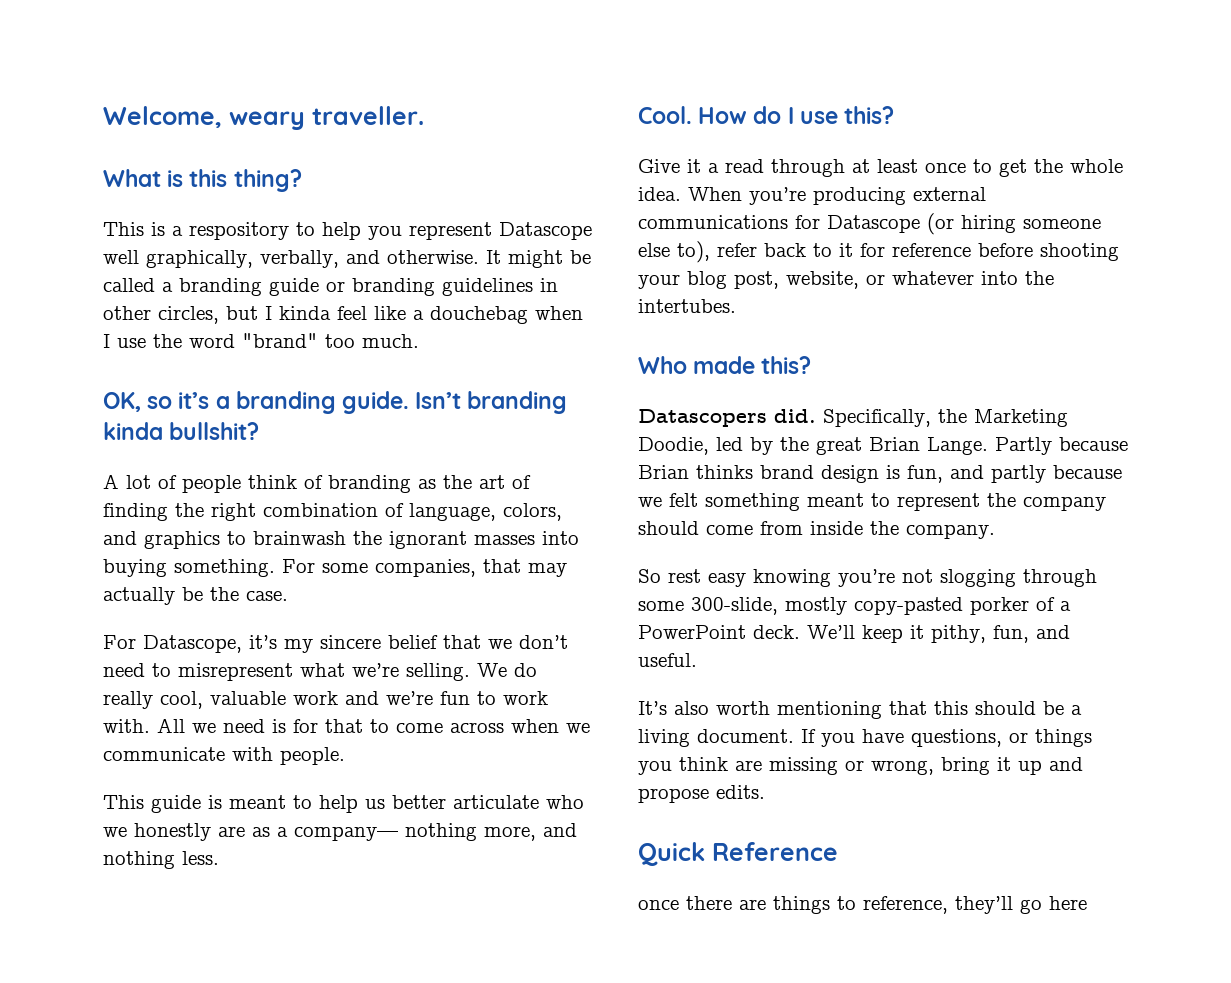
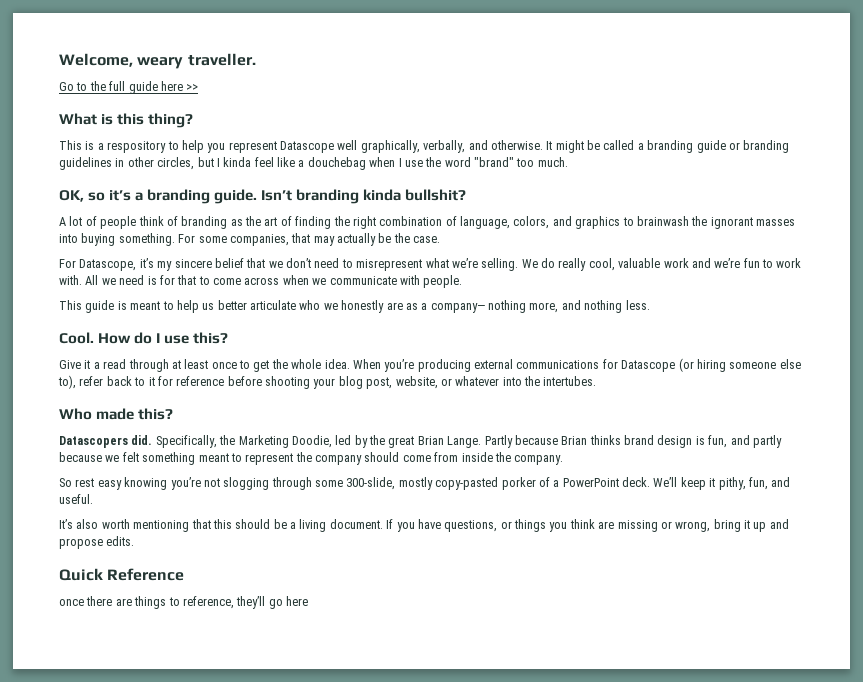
+ Go to the full guide here >>

